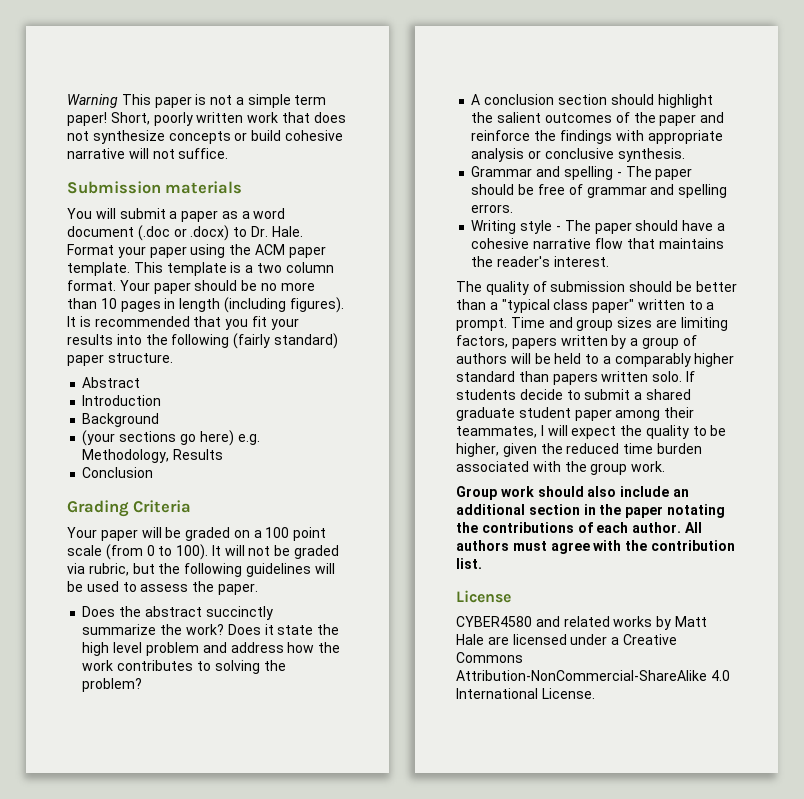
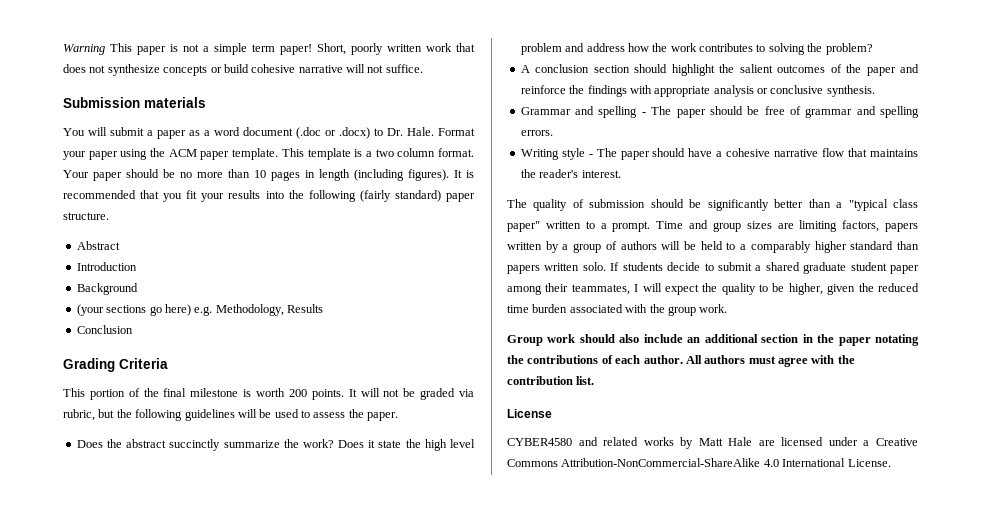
- Your paper will be graded on a 100 point scale (from 0 to 100).
+ This portion of the final milestone is worth 200 points.
- The quality of submission should be better than a "typical class paper" written to a prompt.
+ The quality of submission should be significantly better than a "typical class paper" written to a prompt.

